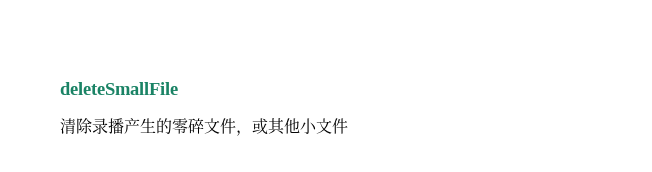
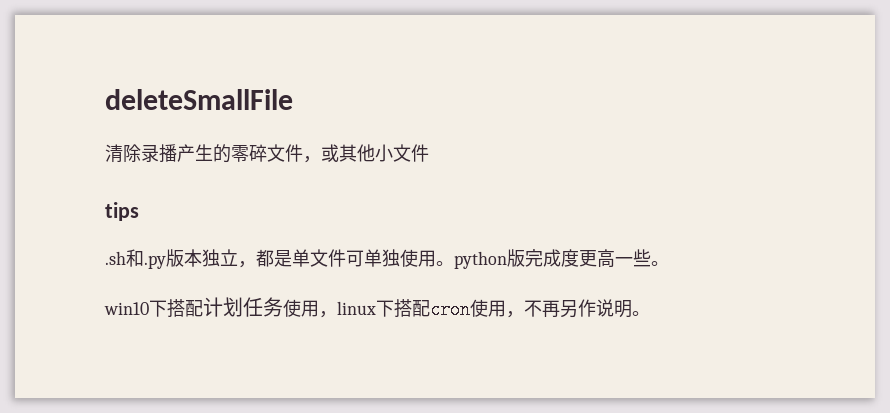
+ tips
+ .sh和.py版本独立，都是单文件可单独使用。python版完成度更高一些。
+ win10下搭配计划任务使用，linux下搭配cron使用，不再另作说明。

